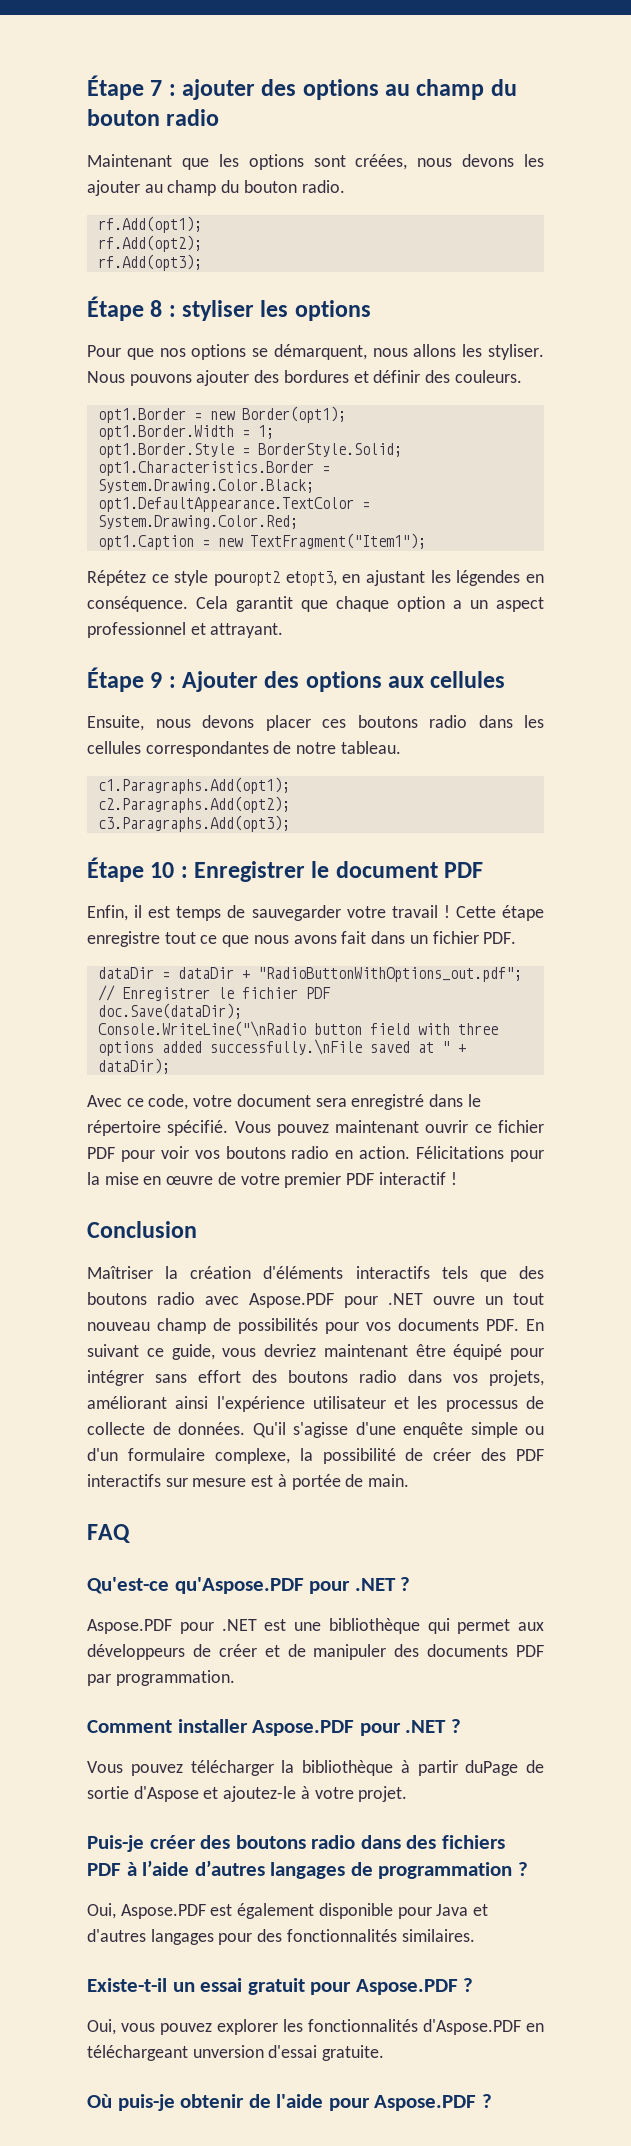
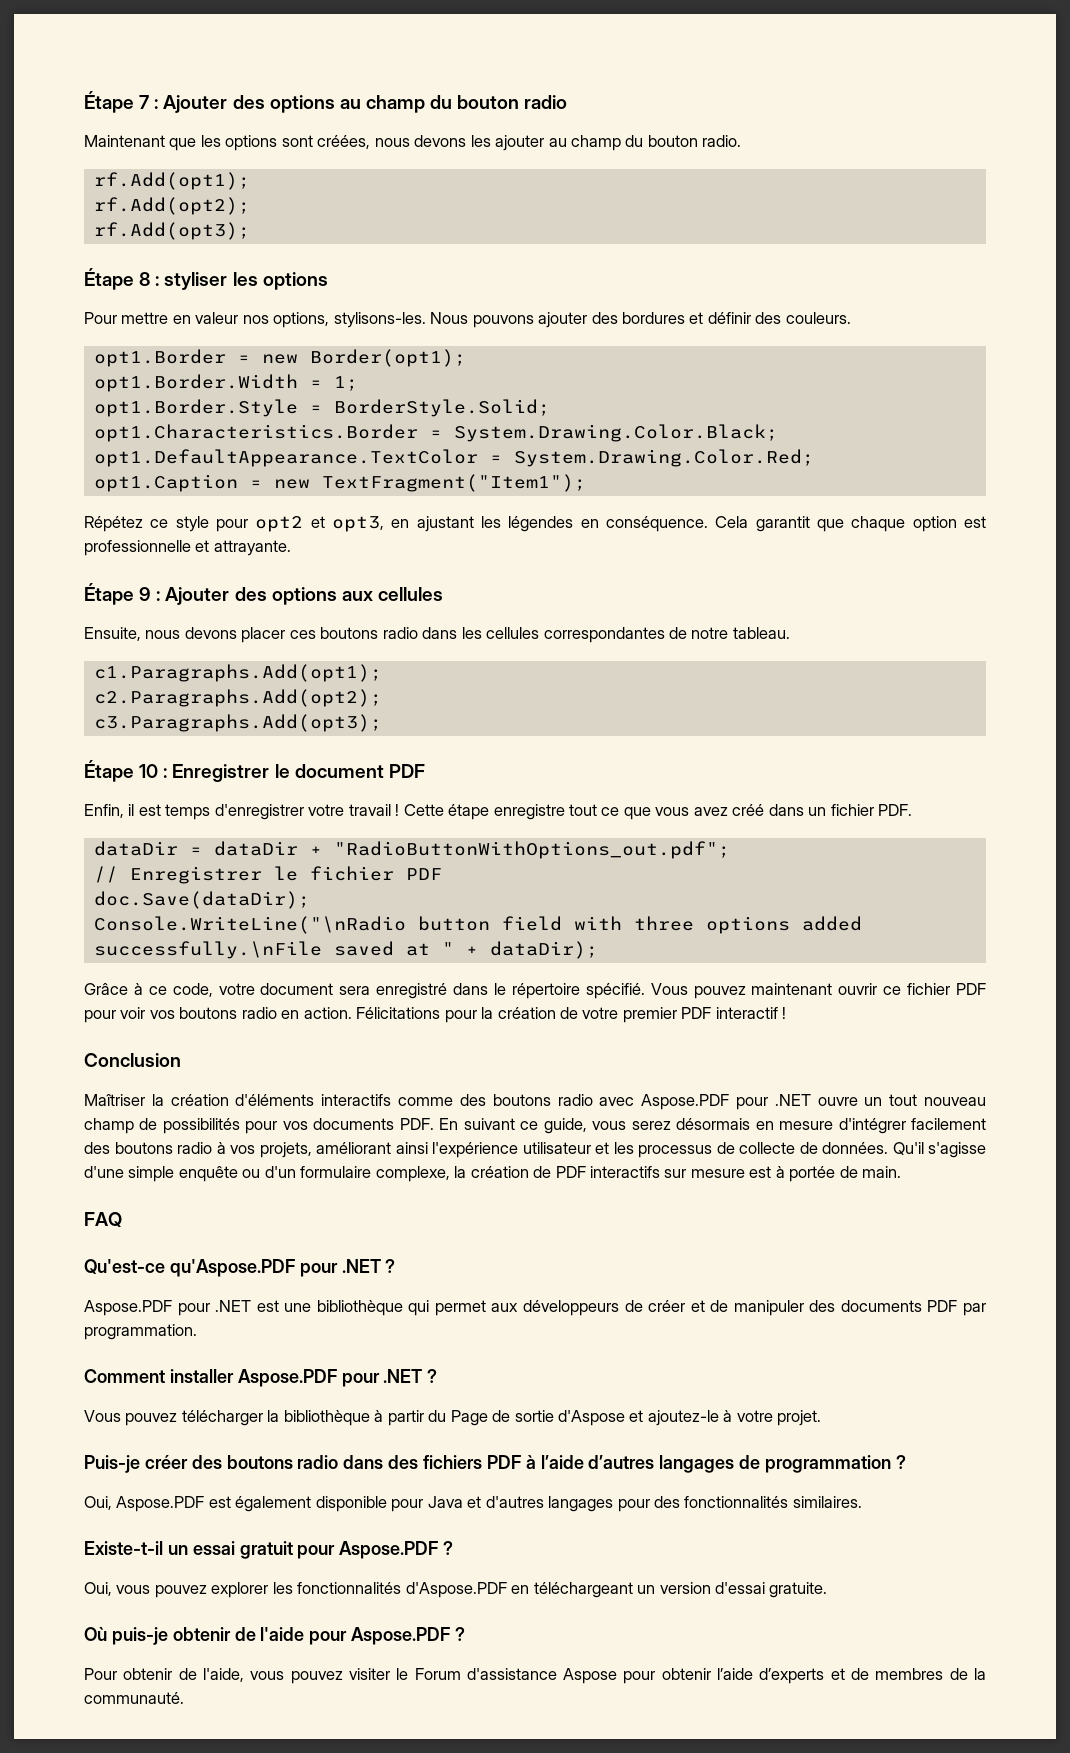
- Étape 7 : ajouter des options au champ du bouton radio
+ Étape 7 : Ajouter des options au champ du bouton radio
- Pour que nos options se démarquent, nous allons les styliser.
+ Pour mettre en valeur nos options, stylisons-les.
- Répétez ce style pouropt2 etopt3, en ajustant les légendes en conséquence.
+ Répétez ce style pour opt2 et opt3, en ajustant les légendes en conséquence.
- Cela garantit que chaque option a un aspect professionnel et attrayant.
+ Cela garantit que chaque option est professionnelle et attrayante.
- Enfin, il est temps de sauvegarder votre travail !
+ Enfin, il est temps d'enregistrer votre travail !
- Cette étape enregistre tout ce que nous avons fait dans un fichier PDF.
+ Cette étape enregistre tout ce que vous avez créé dans un fichier PDF.
- Avec ce code, votre document sera enregistré dans le répertoire spécifié.
+ Grâce à ce code, votre document sera enregistré dans le répertoire spécifié.
- Félicitations pour la mise en œuvre de votre premier PDF interactif !
+ Félicitations pour la création de votre premier PDF interactif !
- Maîtriser la création d'éléments interactifs tels que des boutons radio avec Aspose.PDF pour .NET ouvre un tout nouveau champ de possibilités pour vos documents PDF. En suivant ce guide, vous devriez maintenant être équipé pour intégrer sans effort des boutons radio dans vos projets, améliorant ainsi l'expérience utilisateur et les processus de collecte de données.
+ Maîtriser la création d'éléments interactifs comme des boutons radio avec Aspose.PDF pour .NET ouvre un tout nouveau champ de possibilités pour vos documents PDF. En suivant ce guide, vous serez désormais en mesure d'intégrer facilement des boutons radio à vos projets, améliorant ainsi l'expérience utilisateur et les processus de collecte de données.
- Qu'il s'agisse d'une enquête simple ou d'un formulaire complexe, la possibilité de créer des PDF interactifs sur mesure est à portée de main.
+ Qu'il s'agisse d'une simple enquête ou d'un formulaire complexe, la création de PDF interactifs sur mesure est à portée de main.
- Vous pouvez télécharger la bibliothèque à partir duPage de sortie d'Aspose et ajoutez-le à votre projet.
+ Vous pouvez télécharger la bibliothèque à partir du Page de sortie d'Aspose et ajoutez-le à votre projet.
- Oui, vous pouvez explorer les fonctionnalités d'Aspose.PDF en téléchargeant unversion d'essai gratuite.
+ Oui, vous pouvez explorer les fonctionnalités d'Aspose.PDF en téléchargeant un version d'essai gratuite.
+ Pour obtenir de l'aide, vous pouvez visiter le Forum d'assistance Aspose pour obtenir l’aide d’experts et de membres de la communauté.

